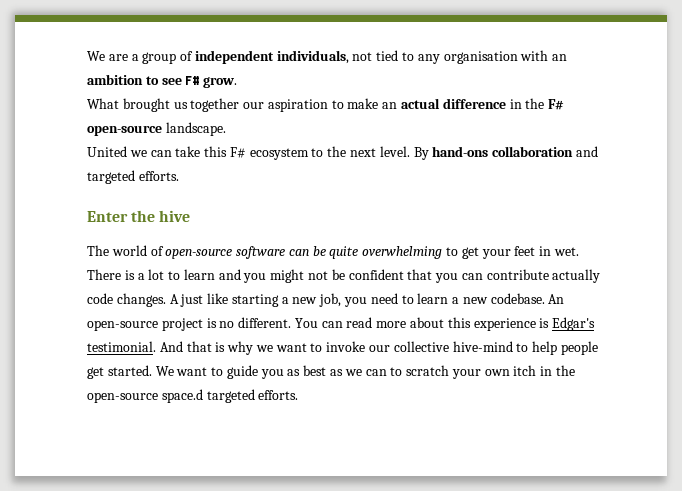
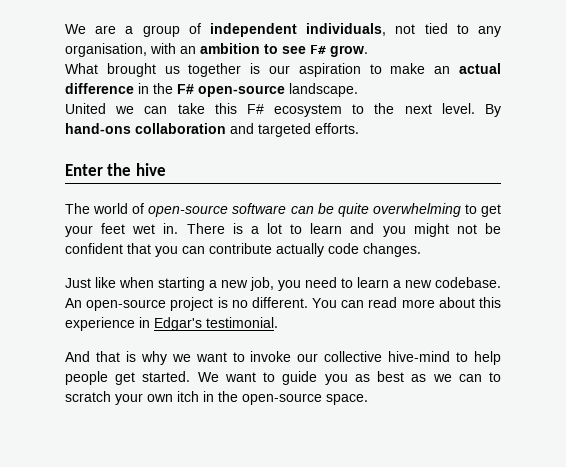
- We are a group of independent individuals, not tied to any organisation with an ambition to see F# grow.
+ We are a group of independent individuals, not tied to any organisation, with an ambition to see F# grow.
- What brought us together our aspiration to make an actual difference in the F# open-source landscape.
+ What brought us together is our aspiration to make an actual difference in the F# open-source landscape.
- The world of open-source software can be quite overwhelming to get your feet in wet.
+ The world of open-source software can be quite overwhelming to get your feet wet in.
- There is a lot to learn and you might not be confident that you can contribute actually code changes. A just like starting a new job, you need to learn a new codebase.
+ There is a lot to learn and you might not be confident that you can contribute actually code changes.
+ Just like when starting a new job, you need to learn a new codebase.
- You can read more about this experience is Edgar's testimonial. And that is why we want to invoke our collective hive-mind to help people get started.
+ You can read more about this experience in Edgar's testimonial.
+ And that is why we want to invoke our collective hive-mind to help people get started.
- We want to guide you as best as we can to scratch your own itch in the open-source space.d targeted efforts.
+ We want to guide you as best as we can to scratch your own itch in the open-source space.

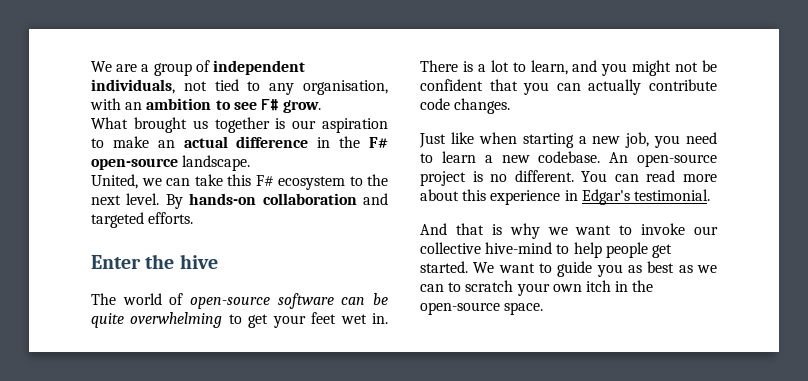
- United we can take this F# ecosystem to the next level.
+ United, we can take this F# ecosystem to the next level.
- By hand-ons collaboration and targeted efforts.
+ By hands-on collaboration and targeted efforts.
- There is a lot to learn and you might not be confident that you can contribute actually code changes.
+ There is a lot to learn, and you might not be confident that you can actually contribute code changes.

